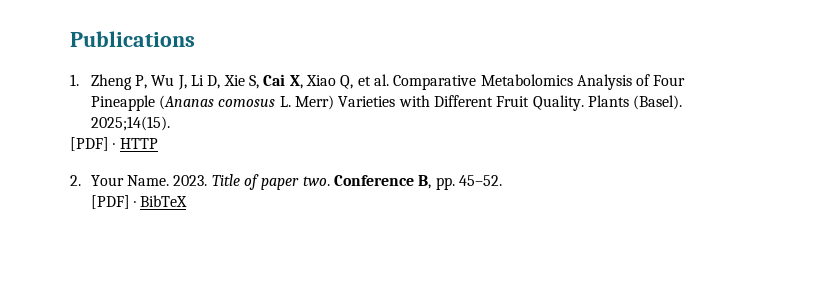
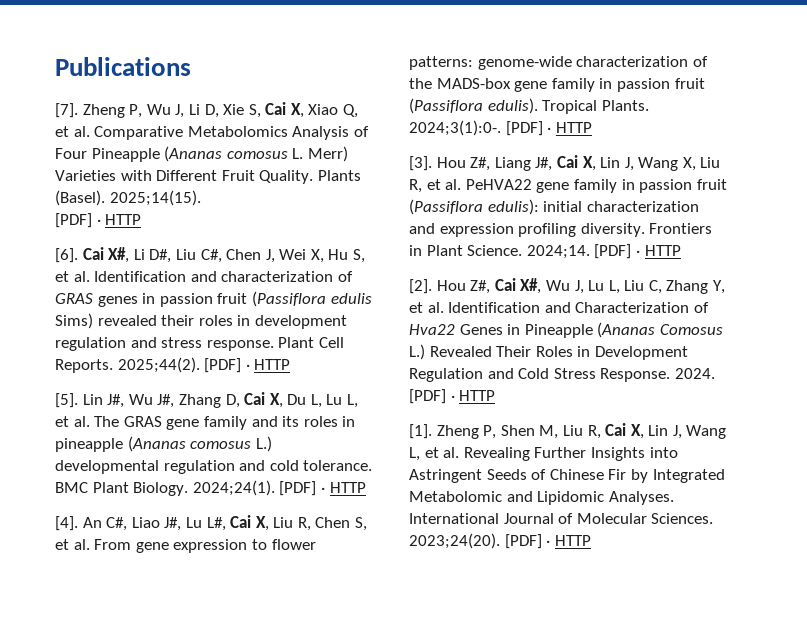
- 1. Zheng P, Wu J, Li D, Xie S, Cai X, Xiao Q, et al. Comparative Metabolomics Analysis of Four Pineapple (Ananas comosus L. Merr) Varieties with Different Fruit Quality.
+ [7]. Zheng P, Wu J, Li D, Xie S, Cai X, Xiao Q, et al. Comparative Metabolomics Analysis of Four Pineapple (Ananas comosus L. Merr) Varieties with Different Fruit Quality.
- 2. Your Name. 2023. Title of paper two. Conference B, pp. 45–52.
- [PDF] · BibTeX
+ [6]. Cai X#, Li D#, Liu C#, Chen J, Wei X, Hu S, et al. Identification and characterization of GRAS genes in passion fruit (Passiflora edulis Sims) revealed their roles in development regulation and stress response. Plant Cell Reports. 2025;44(2). [PDF] · HTTP
+ [5]. Lin J#, Wu J#, Zhang D, Cai X, Du L, Lu L, et al. The GRAS gene family and its roles in pineapple (Ananas comosus L.) developmental regulation and cold tolerance. BMC Plant Biology. 2024;24(1). [PDF] · HTTP
+ [4]. An C#, Liao J#, Lu L#, Cai X, Liu R, Chen S, et al. From gene expression to flower patterns: genome-wide characterization of the MADS-box gene family in passion fruit (Passiflora edulis). Tropical Plants. 2024;3(1):0-. [PDF] · HTTP
+ [3]. Hou Z#, Liang J#, Cai X, Lin J, Wang X, Liu R, et al. PeHVA22 gene family in passion fruit (Passiflora edulis): initial characterization and expression profiling diversity. Frontiers in Plant Science. 2024;14. [PDF] · HTTP
+ [2]. Hou Z#, Cai X#, Wu J, Lu L, Liu C, Zhang Y, et al. Identification and Characterization of Hva22 Genes in Pineapple (Ananas Comosus L.) Revealed Their Roles in Development Regulation and Cold Stress Response. 2024. [PDF] · HTTP
+ [1]. Zheng P, Shen M, Liu R, Cai X, Lin J, Wang L, et al. Revealing Further Insights into Astringent Seeds of Chinese Fir by Integrated Metabolomic and Lipidomic Analyses. International Journal of Molecular Sciences. 2023;24(20). [PDF] · HTTP

